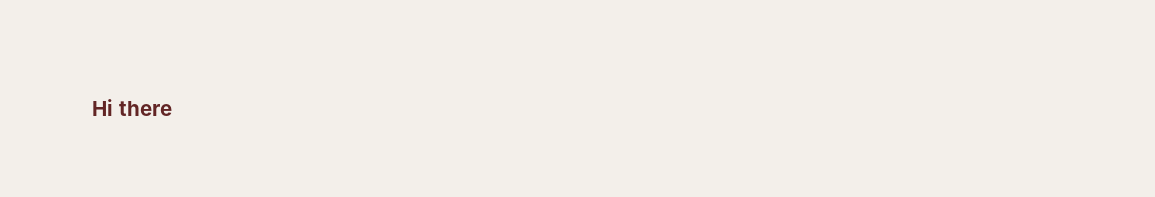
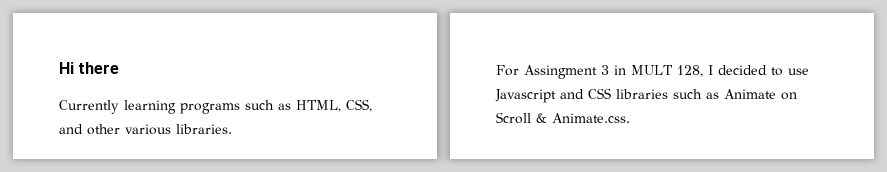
+ Currently learning programs such as HTML, CSS, and other various libraries.
+ For Assingment 3 in MULT 128, I decided to use Javascript and CSS libraries such as Animate on Scroll & Animate.css.

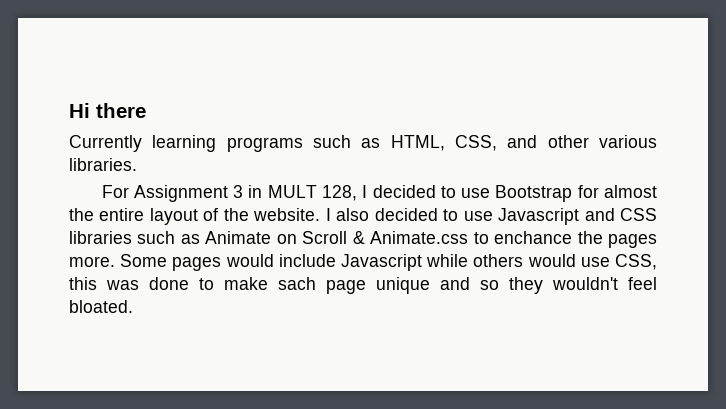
- For Assingment 3 in MULT 128, I decided to use Javascript and CSS libraries such as Animate on Scroll & Animate.css.
+ For Assignment 3 in MULT 128, I decided to use Bootstrap for almost the entire layout of the website. I also decided to use Javascript and CSS libraries such as Animate on Scroll & Animate.css to enchance the pages more. Some pages would include Javascript while others would use CSS, this was done to make sach page unique and so they wouldn't feel bloated.

